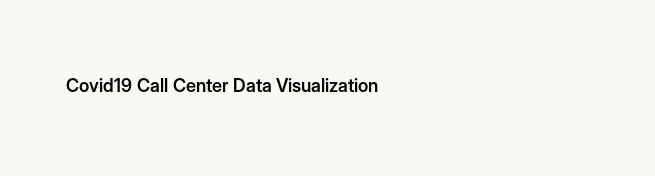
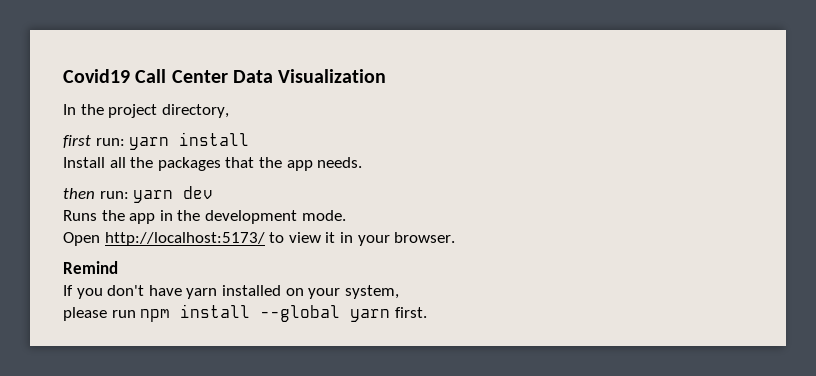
+ In the project directory,
+ first run: yarn install
+ Install all the packages that the app needs.
+ then run: yarn dev
+ Runs the app in the development mode.
+ Open http://localhost:5173/ to view it in your browser.
+ Remind
+ If you don't have yarn installed on your system,
+ please run npm install --global yarn first.

